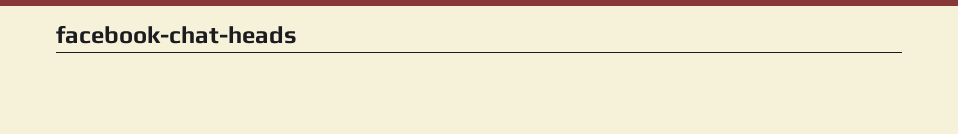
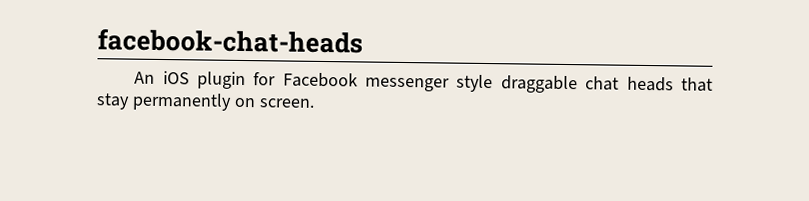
+ An iOS plugin for Facebook messenger style draggable chat heads that stay permanently on screen.

